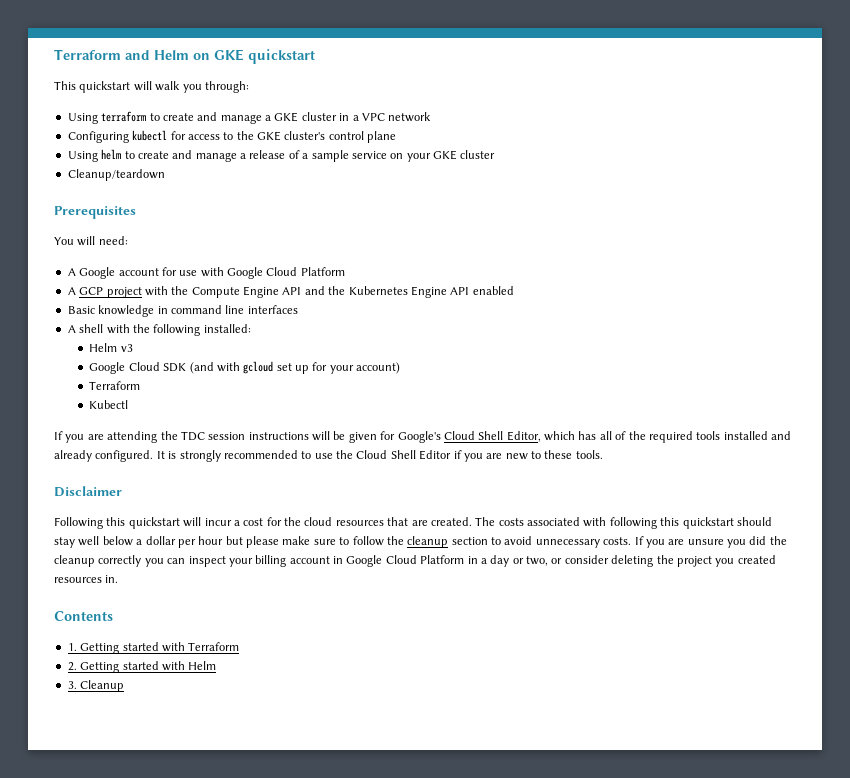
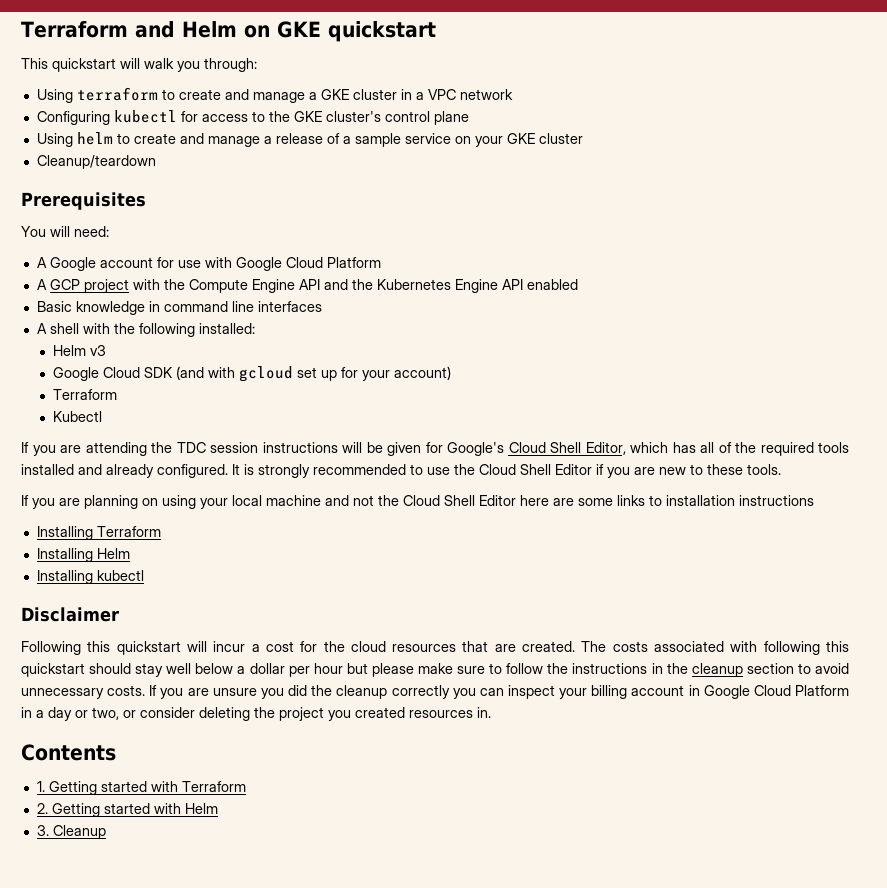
+ If you are planning on using your local machine and not the Cloud Shell Editor here are some links to installation instructions
+ Installing Terraform
+ Installing Helm
+ Installing kubectl
- The costs associated with following this quickstart should stay well below a dollar per hour but please make sure to follow the cleanup section to avoid unnecessary costs.
+ The costs associated with following this quickstart should stay well below a dollar per hour but please make sure to follow the instructions in the cleanup section to avoid unnecessary costs.

